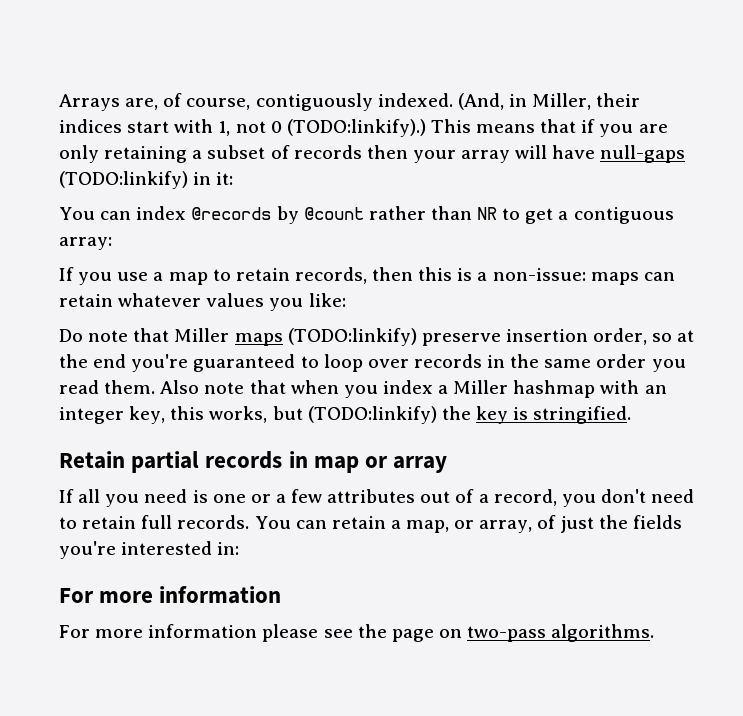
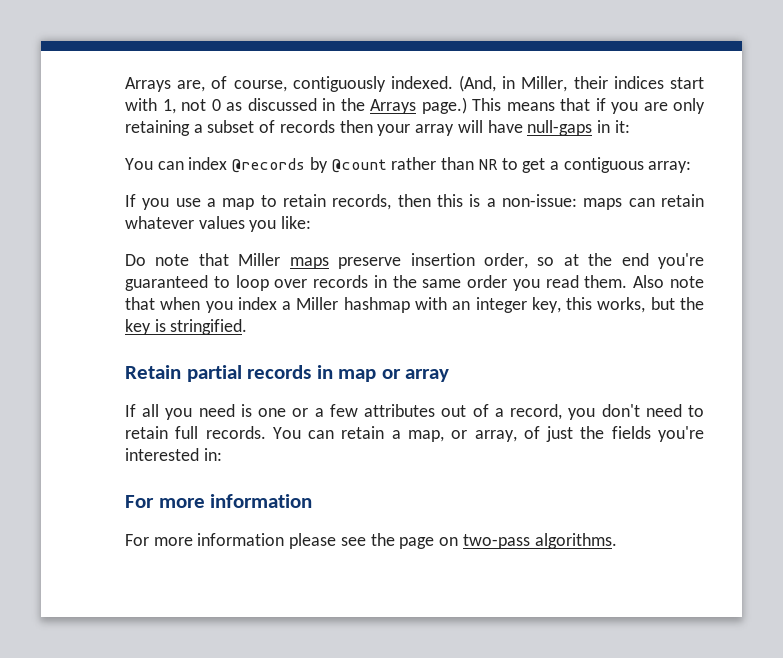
- (And, in Miller, their indices start with 1, not 0 (TODO:linkify).)
+ (And, in Miller, their indices start with 1, not 0 as discussed in the Arrays page.)
- This means that if you are only retaining a subset of records then your array will have null-gaps (TODO:linkify) in it:
+ This means that if you are only retaining a subset of records then your array will have null-gaps in it:
- Do note that Miller maps (TODO:linkify) preserve insertion order, so at the end you're guaranteed to loop over records in the same order you read them.
+ Do note that Miller maps preserve insertion order, so at the end you're guaranteed to loop over records in the same order you read them.
- Also note that when you index a Miller hashmap with an integer key, this works, but (TODO:linkify) the key is stringified.
+ Also note that when you index a Miller hashmap with an integer key, this works, but the key is stringified.

